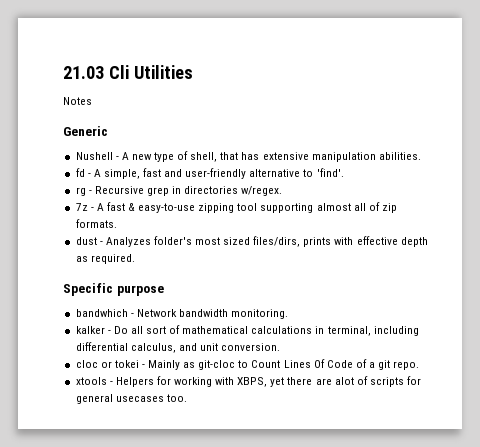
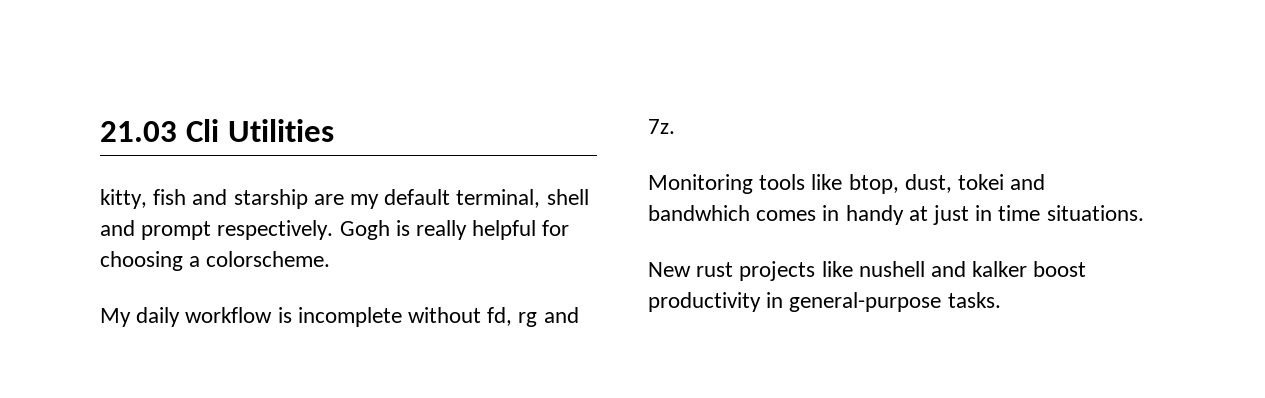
- Notes
- Generic
- Nushell - A new type of shell, that has extensive manipulation abilities.
- fd - A simple, fast and user-friendly alternative to 'find'.
- rg - Recursive grep in directories w/regex.
- 7z - A fast & easy-to-use zipping tool supporting almost all of zip formats.
- dust - Analyzes folder's most sized files/dirs, prints with effective depth as required.
- Specific purpose
- bandwhich - Network bandwidth monitoring.
- kalker - Do all sort of mathematical calculations in terminal, including differential calculus, and unit conversion.
- cloc or tokei - Mainly as git-cloc to Count Lines Of Code of a git repo.
- xtools - Helpers for working with XBPS, yet there are alot of scripts for general usecases too.
+ kitty, fish and starship are my default terminal, shell and prompt respectively. Gogh is really helpful for choosing a colorscheme.
+ My daily workflow is incomplete without fd, rg and 7z.
+ Monitoring tools like btop, dust, tokei and bandwhich comes in handy at just in time situations.
+ New rust projects like nushell and kalker boost productivity in general-purpose tasks.

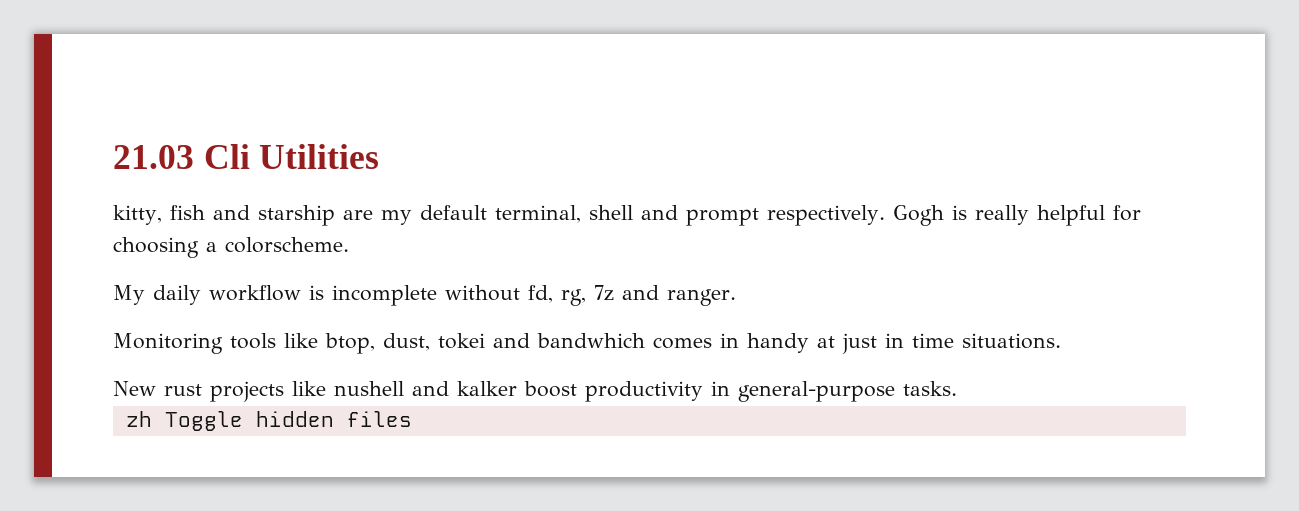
- My daily workflow is incomplete without fd, rg and 7z.
+ My daily workflow is incomplete without fd, rg, 7z and ranger.
+ zh Toggle hidden files

